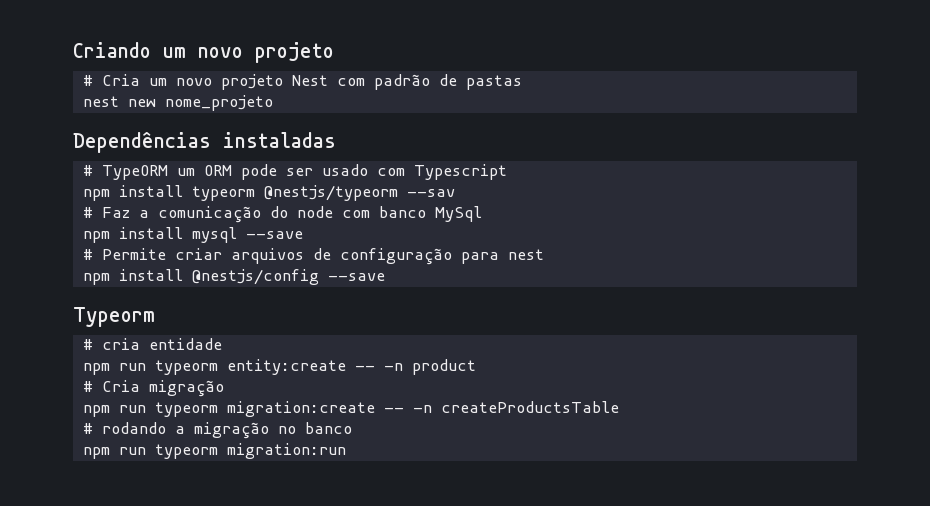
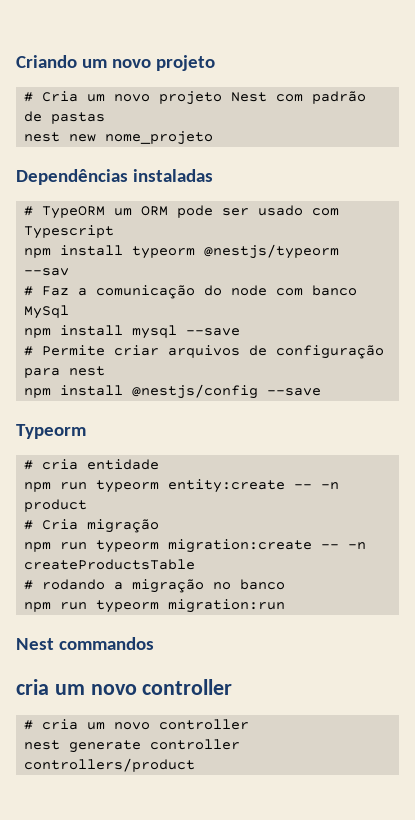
+ Nest commandos
+ cria um novo controller
+ # cria um novo controller
+ nest generate controller controllers/product

